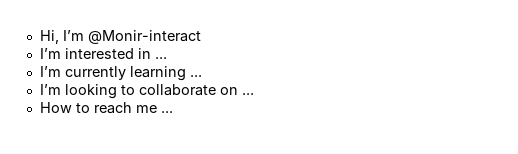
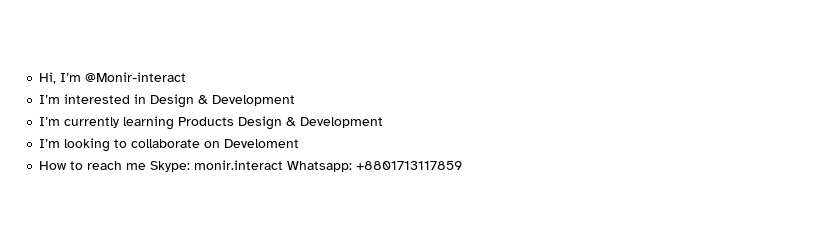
- I’m interested in ...
+ I’m interested in Design & Development
- I’m currently learning ...
+ I’m currently learning Products Design & Development
- I’m looking to collaborate on ...
+ I’m looking to collaborate on Develoment
- How to reach me ...
+ How to reach me Skype: monir.interact Whatsapp: +8801713117859

